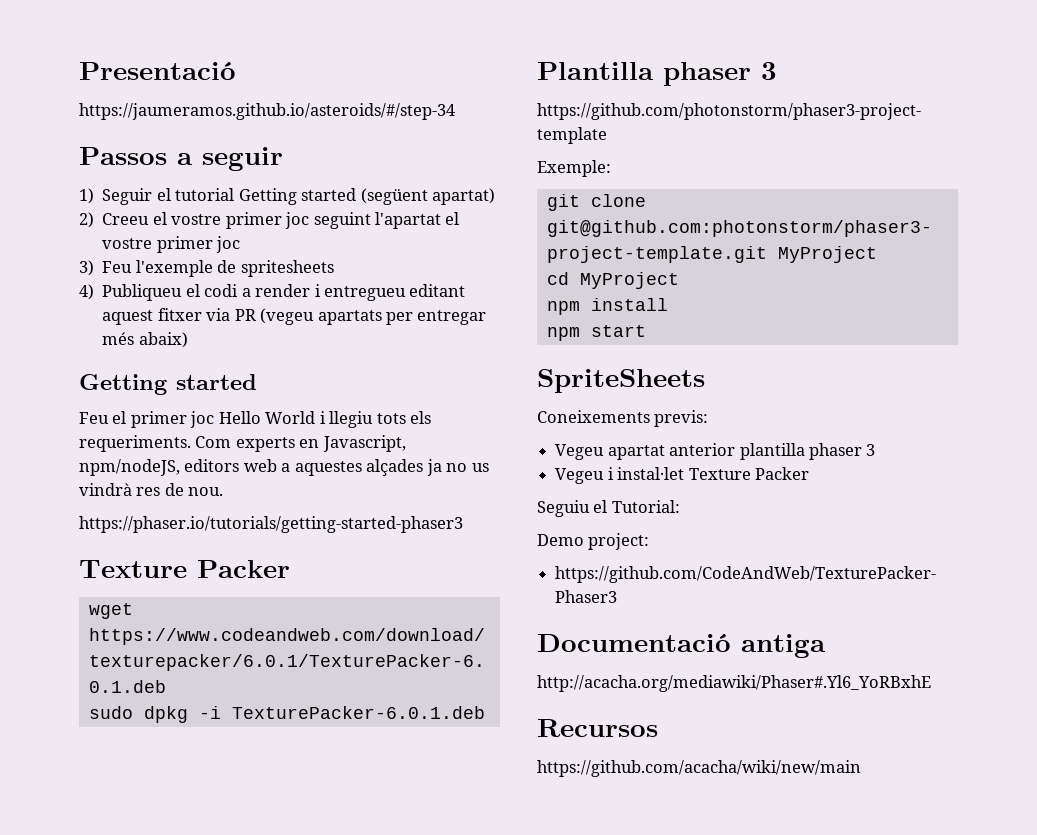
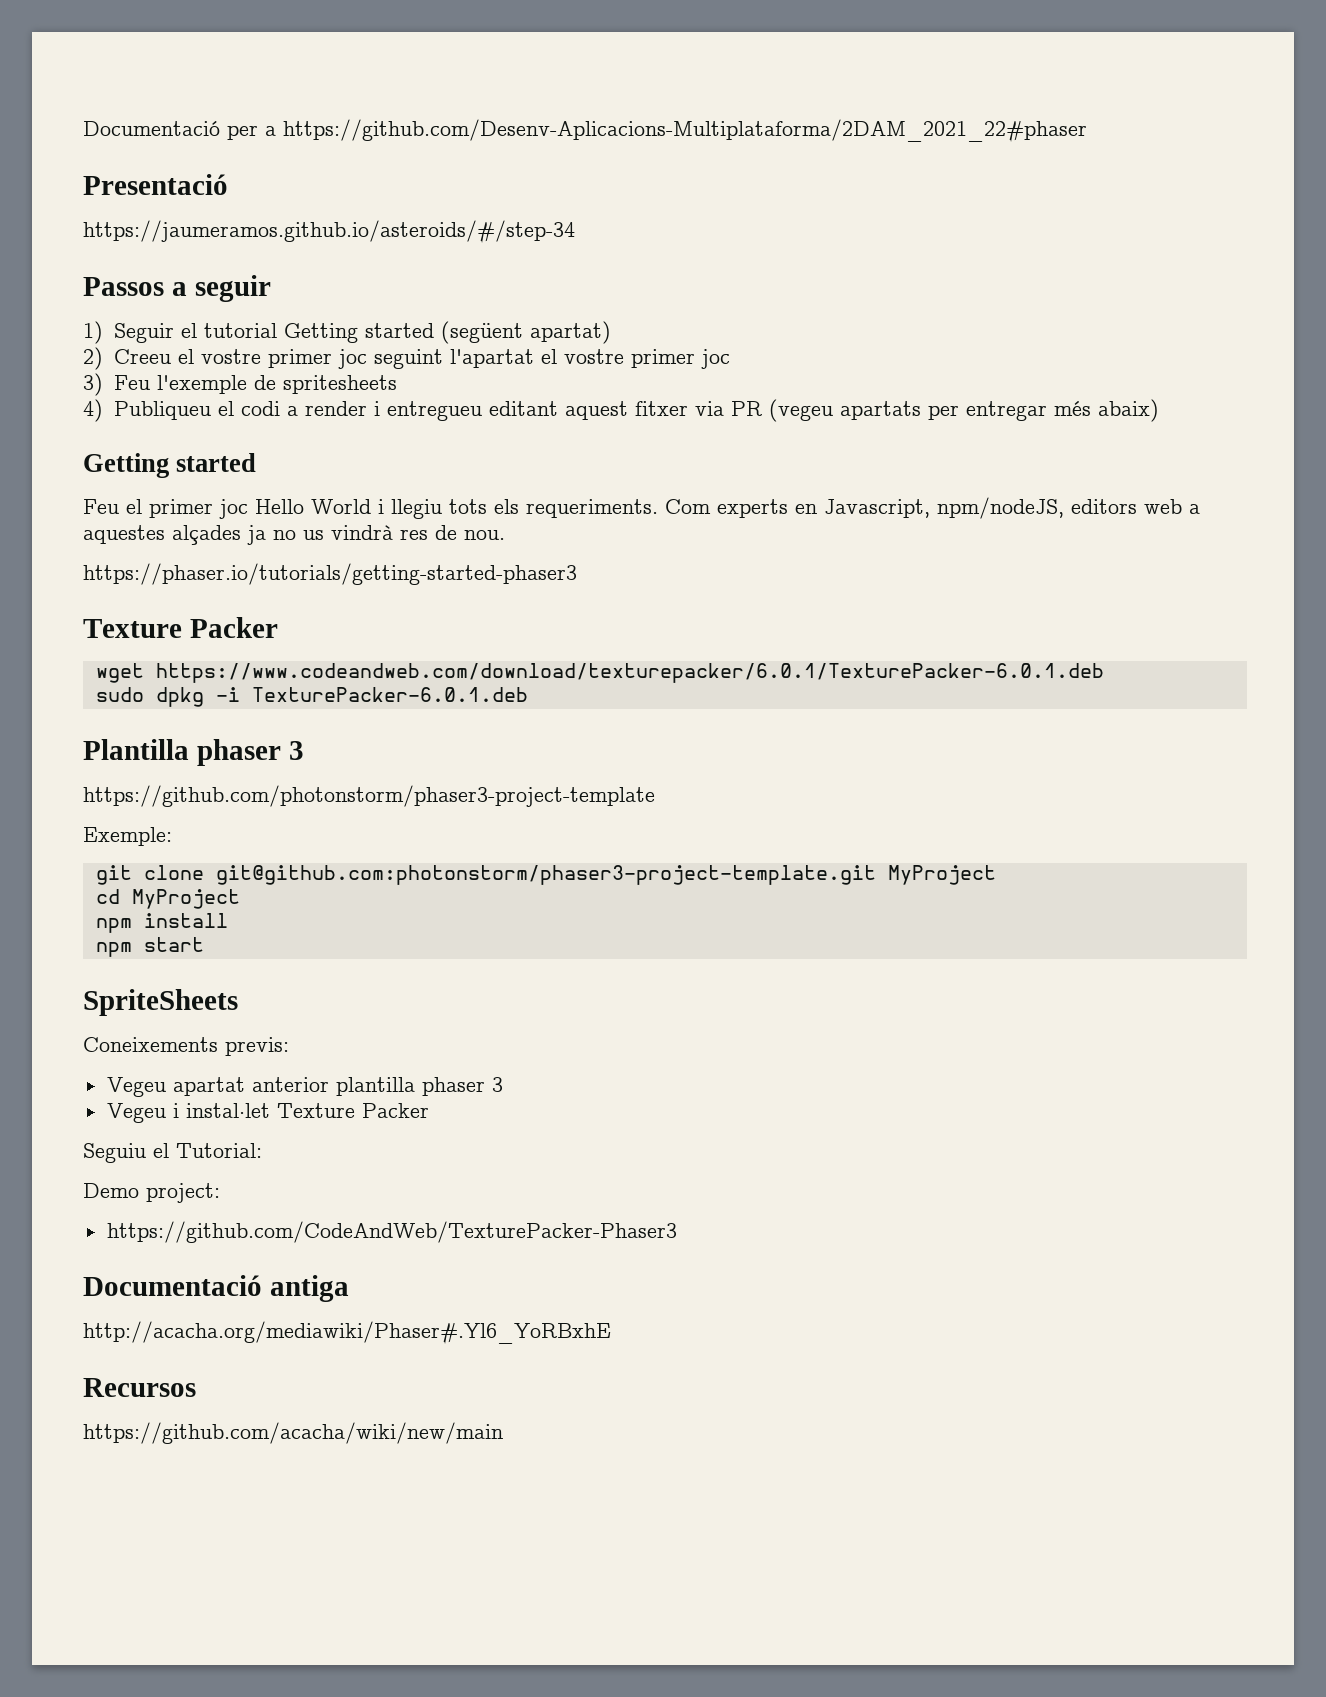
+ Documentació per a https://github.com/Desenv-Aplicacions-Multiplataforma/2DAM_2021_22#phaser

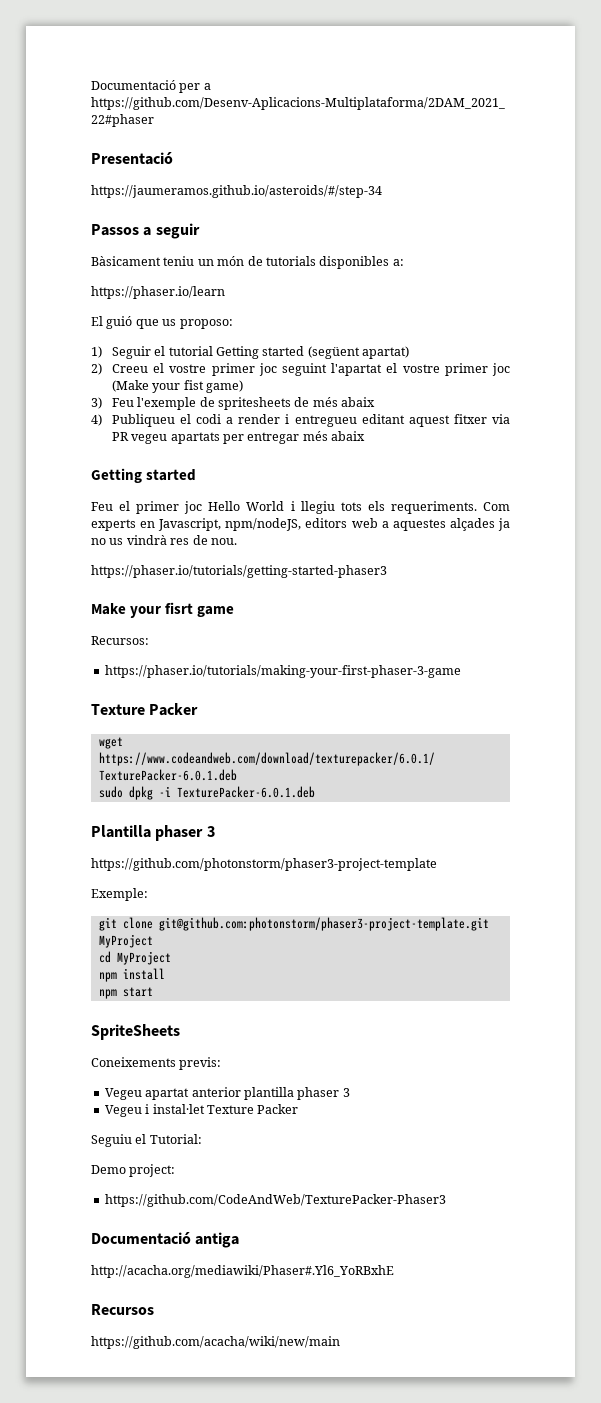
+ Bàsicament teniu un món de tutorials disponibles a:
+ https://phaser.io/learn
+ El guió que us proposo:
- 2) Creeu el vostre primer joc seguint l'apartat el vostre primer joc
+ 2) Creeu el vostre primer joc seguint l'apartat el vostre primer joc (Make your fist game)
- 3) Feu l'exemple de spritesheets
+ 3) Feu l'exemple de spritesheets de més abaix
- 4) Publiqueu el codi a render i entregueu editant aquest fitxer via PR (vegeu apartats per entregar més abaix)
+ 4) Publiqueu el codi a render i entregueu editant aquest fitxer via PR vegeu apartats per entregar més abaix
+ Make your fisrt game
+ Recursos:
+ https://phaser.io/tutorials/making-your-first-phaser-3-game

